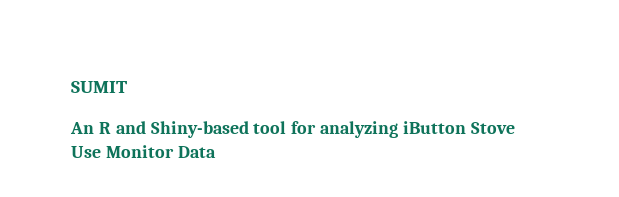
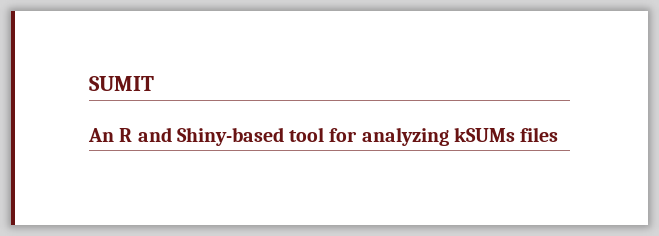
- An R and Shiny-based tool for analyzing iButton Stove Use Monitor Data
+ An R and Shiny-based tool for analyzing kSUMs files

